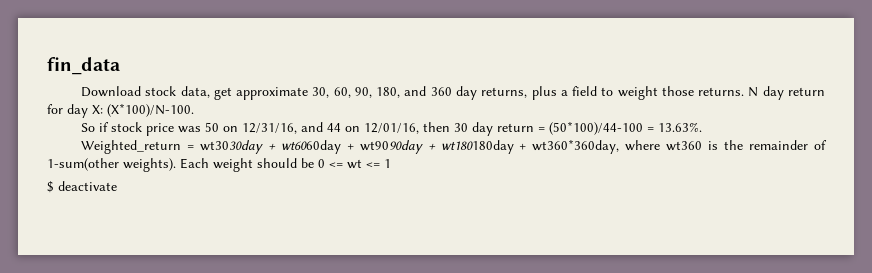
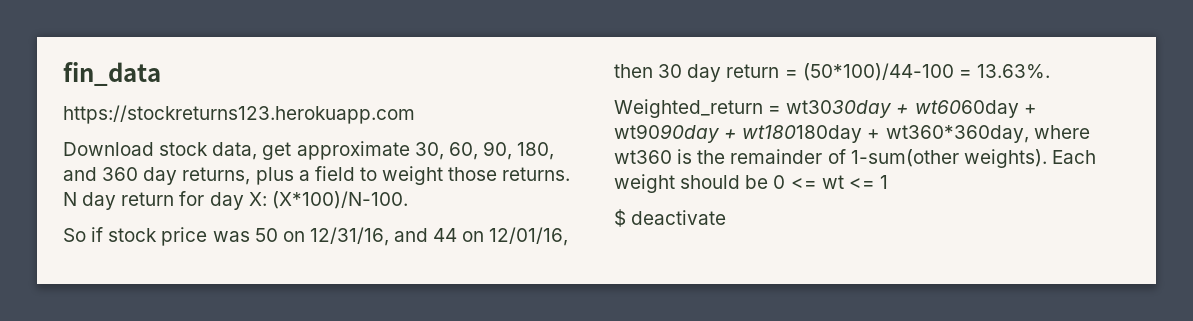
+ https://stockreturns123.herokuapp.com

